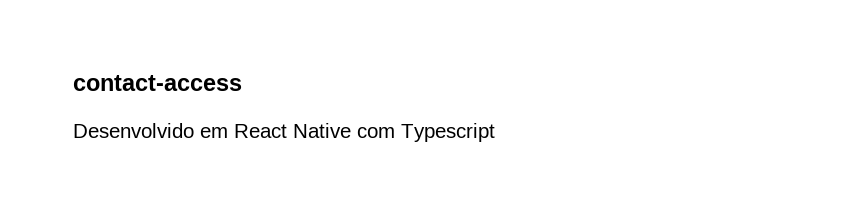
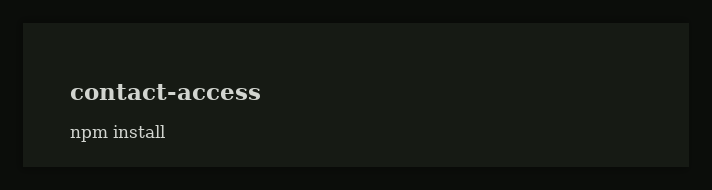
- Desenvolvido em React Native com Typescript
+ npm install

